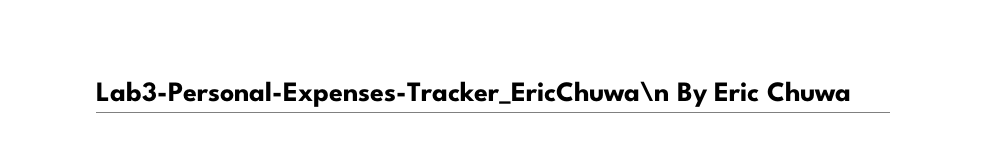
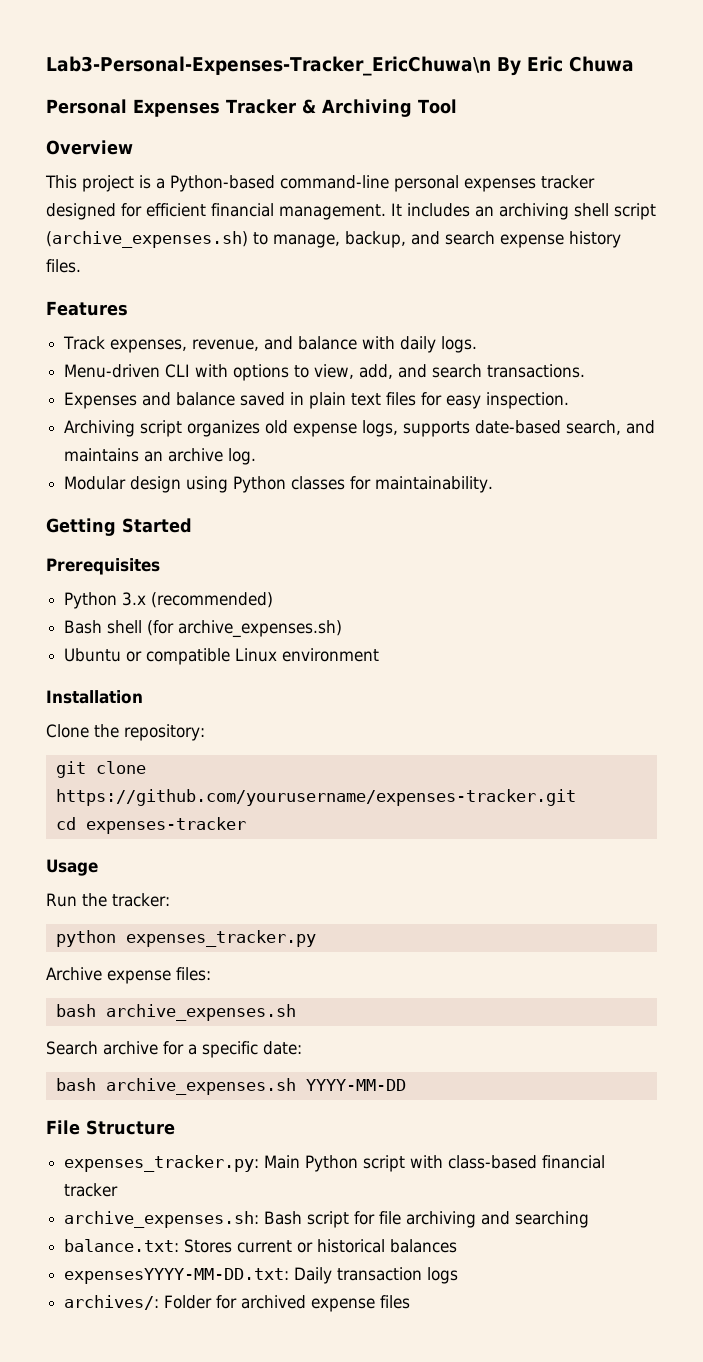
+ Personal Expenses Tracker & Archiving Tool
+ Overview
+ This project is a Python-based command-line personal expenses tracker designed for efficient financial management. It includes an archiving shell script (archive_expenses.sh) to manage, backup, and search expense history files.
+ Features
+ Track expenses, revenue, and balance with daily logs.
+ Menu-driven CLI with options to view, add, and search transactions.
+ Expenses and balance saved in plain text files for easy inspection.
+ Archiving script organizes old expense logs, supports date-based search, and maintains an archive log.
+ Modular design using Python classes for maintainability.
+ Getting Started
+ Prerequisites
+ Python 3.x (recommended)
+ Bash shell (for archive_expenses.sh)
+ Ubuntu or compatible Linux environment
+ Installation
+ Clone the repository:
+ git clone https://github.com/yourusername/expenses-tracker.git
+ cd expenses-tracker
+ Usage
+ Run the tracker:
+ python expenses_tracker.py
+ Archive expense files:
+ bash archive_expenses.sh
+ Search archive for a specific date:
+ bash archive_expenses.sh YYYY-MM-DD
+ File Structure
+ expenses_tracker.py: Main Python script with class-based financial tracker
+ archive_expenses.sh: Bash script for file archiving and searching
+ balance.txt: Stores current or historical balances
+ expensesYYYY-MM-DD.txt: Daily transaction logs
+ archives/: Folder for archived expense files

